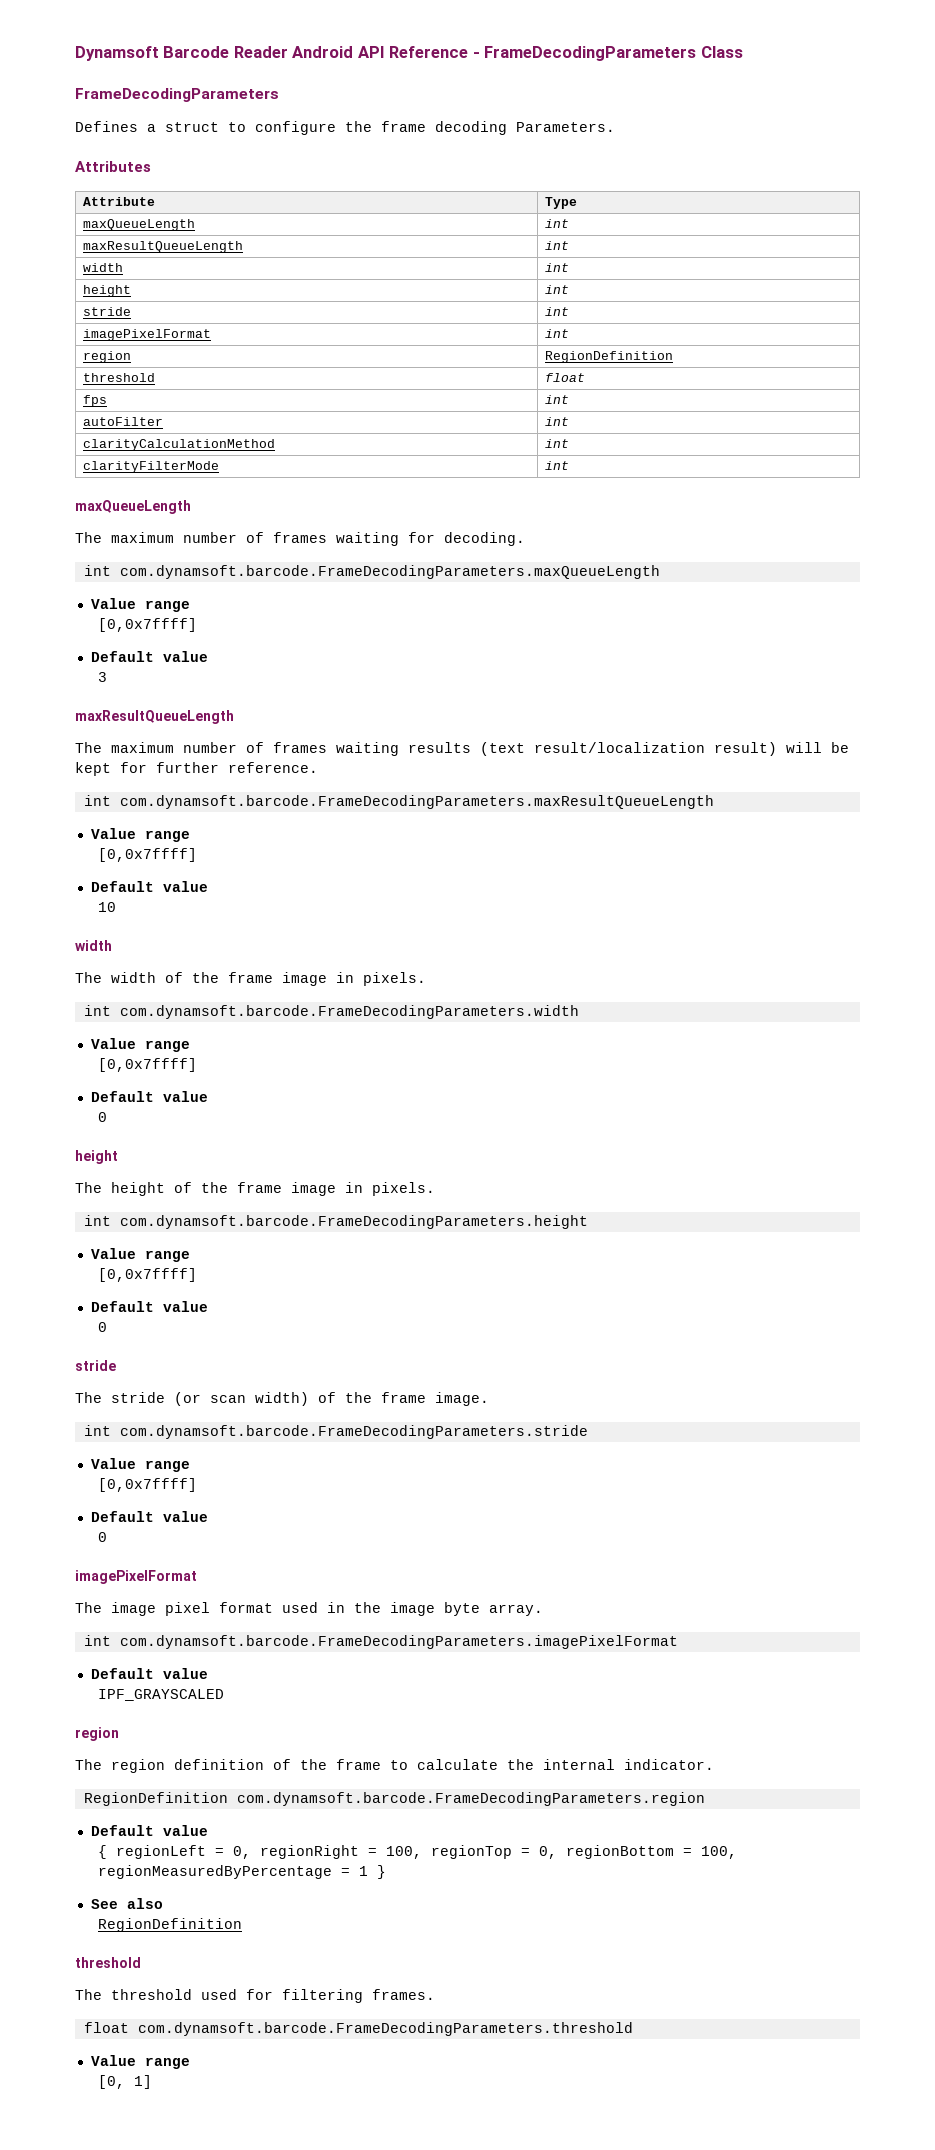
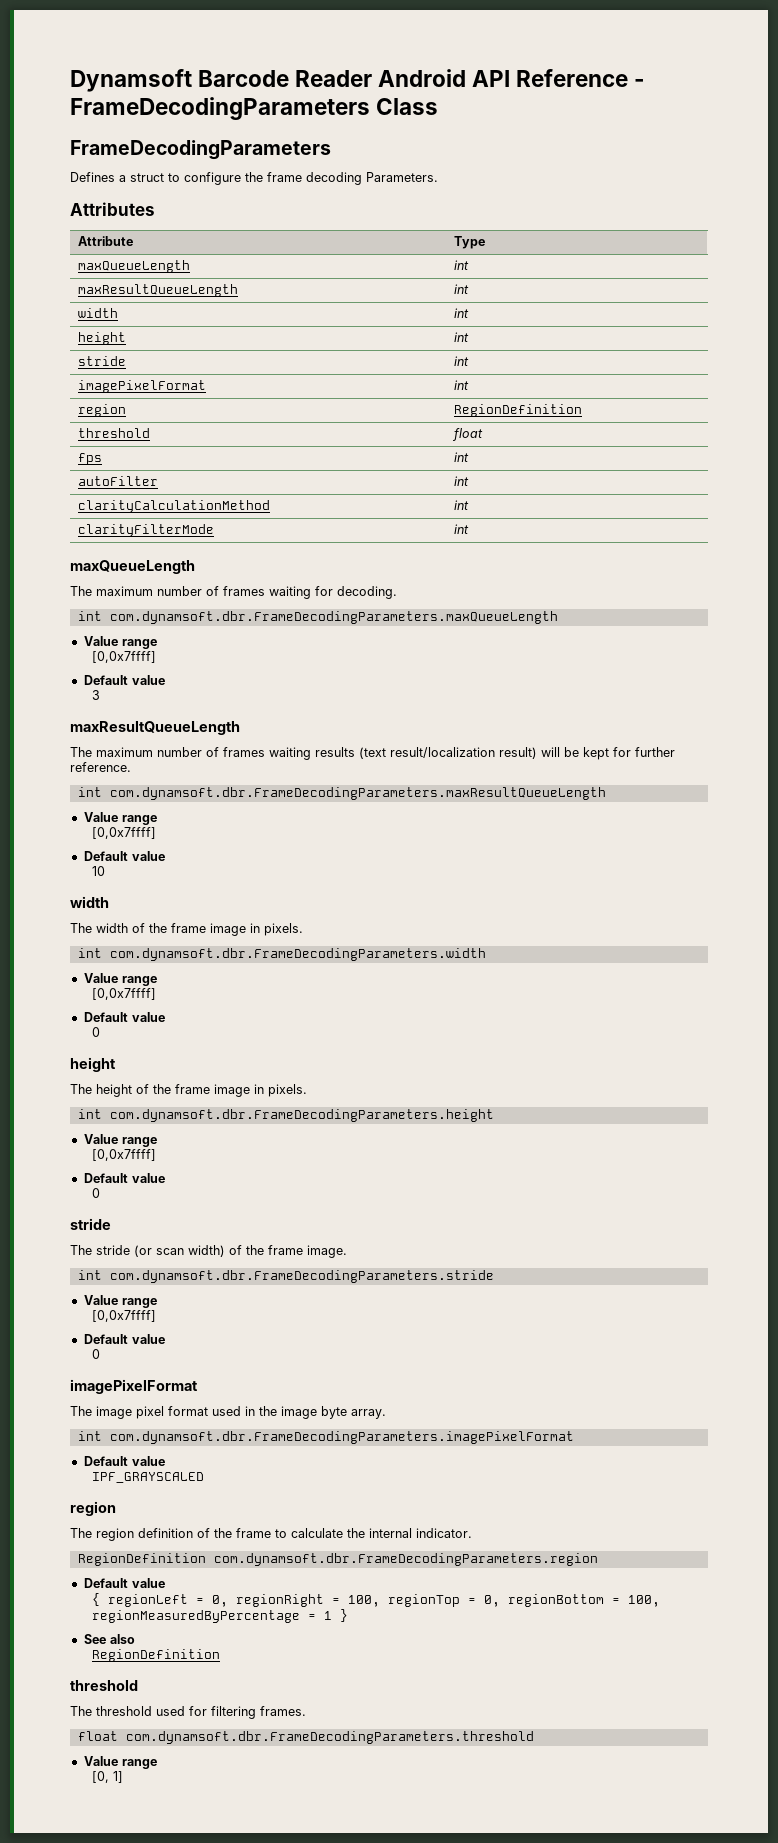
- int com.dynamsoft.barcode.FrameDecodingParameters.maxQueueLength
+ int com.dynamsoft.dbr.FrameDecodingParameters.maxQueueLength
- int com.dynamsoft.barcode.FrameDecodingParameters.maxResultQueueLength
+ int com.dynamsoft.dbr.FrameDecodingParameters.maxResultQueueLength
- int com.dynamsoft.barcode.FrameDecodingParameters.width
+ int com.dynamsoft.dbr.FrameDecodingParameters.width
- int com.dynamsoft.barcode.FrameDecodingParameters.height
+ int com.dynamsoft.dbr.FrameDecodingParameters.height
- int com.dynamsoft.barcode.FrameDecodingParameters.stride
+ int com.dynamsoft.dbr.FrameDecodingParameters.stride
- int com.dynamsoft.barcode.FrameDecodingParameters.imagePixelFormat
+ int com.dynamsoft.dbr.FrameDecodingParameters.imagePixelFormat
- RegionDefinition com.dynamsoft.barcode.FrameDecodingParameters.region
+ RegionDefinition com.dynamsoft.dbr.FrameDecodingParameters.region
- float com.dynamsoft.barcode.FrameDecodingParameters.threshold
+ float com.dynamsoft.dbr.FrameDecodingParameters.threshold

